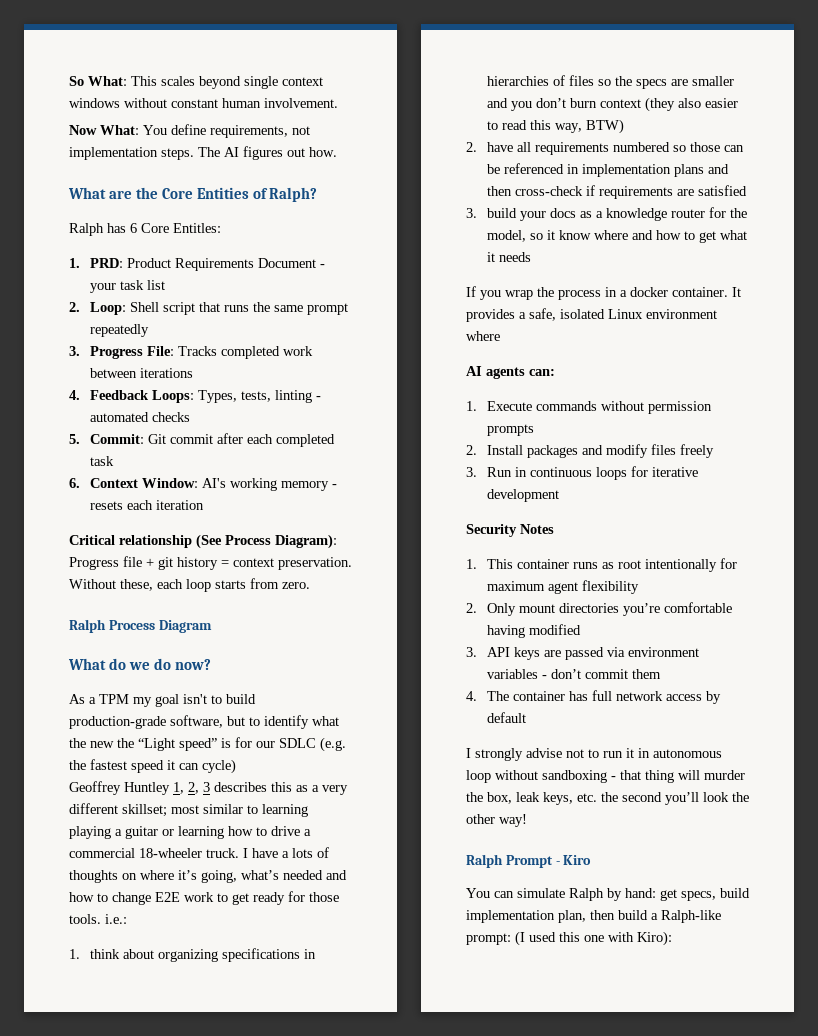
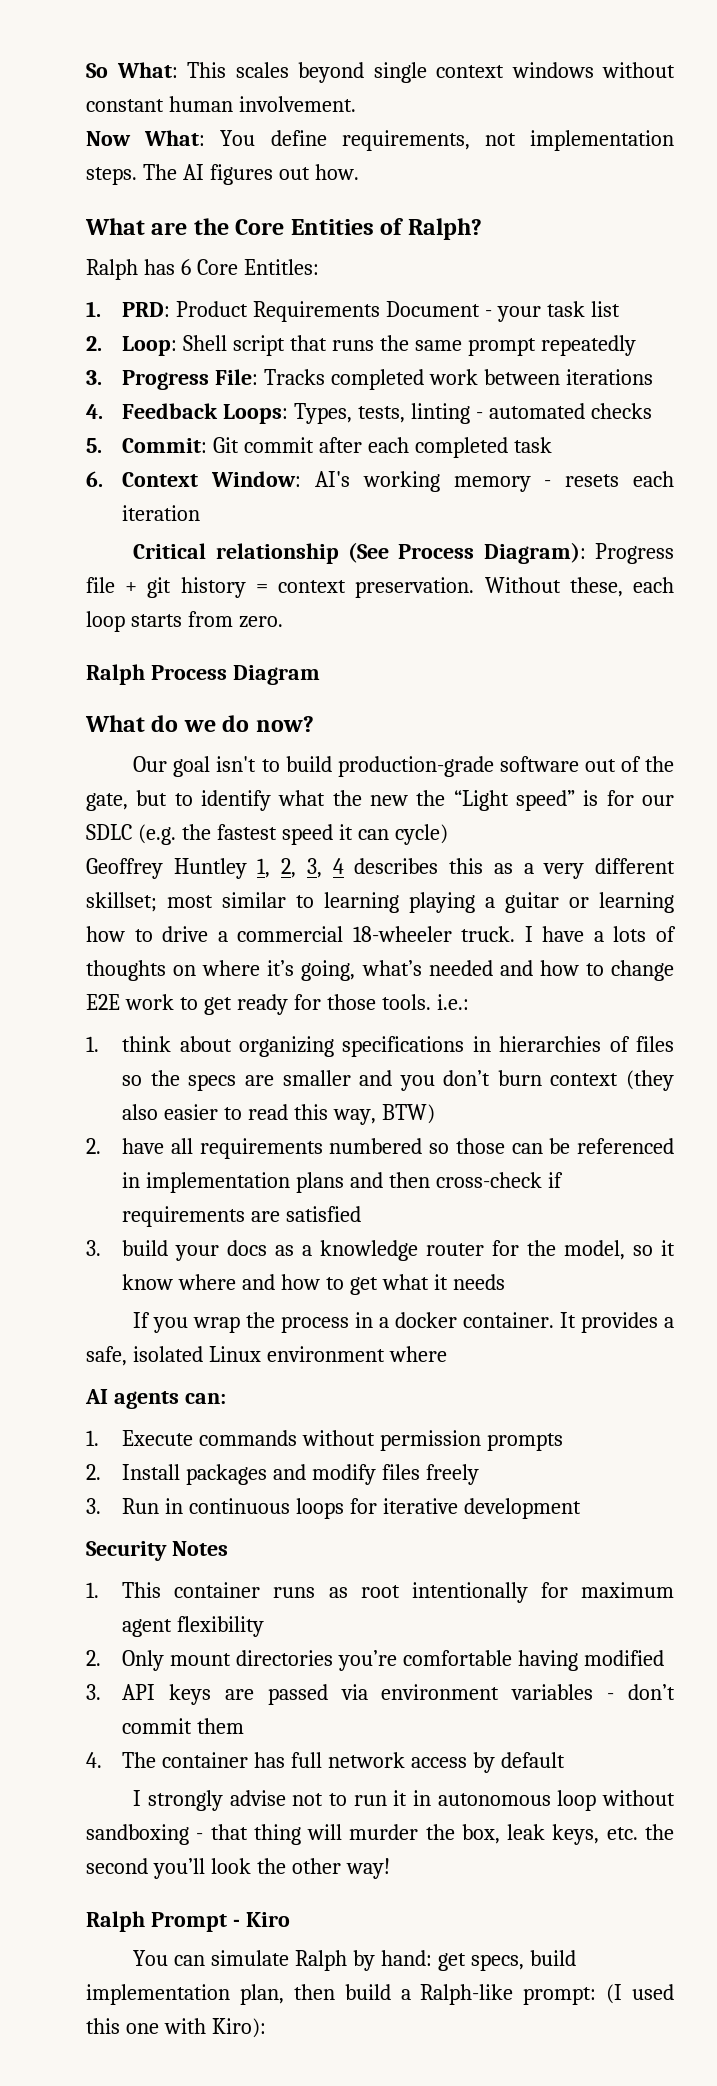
- As a TPM my goal isn't to build production-grade software, but to identify what the new the “Light speed” is for our SDLC (e.g. the fastest speed it can cycle)
+ Our goal isn't to build production-grade software out of the gate, but to identify what the new the “Light speed” is for our SDLC (e.g. the fastest speed it can cycle)
- Geoffrey Huntley 1, 2, 3 describes this as a very different skillset; most similar to learning playing a guitar or learning how to drive a commercial 18-wheeler truck.
+ Geoffrey Huntley 1, 2, 3, 4 describes this as a very different skillset; most similar to learning playing a guitar or learning how to drive a commercial 18-wheeler truck.

